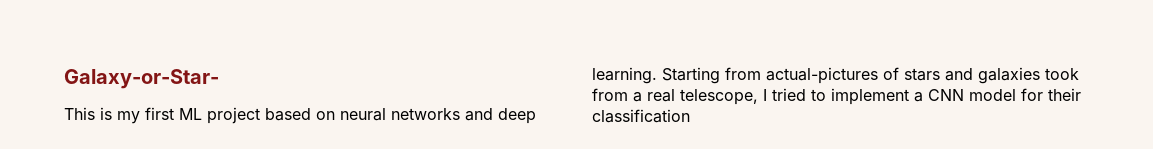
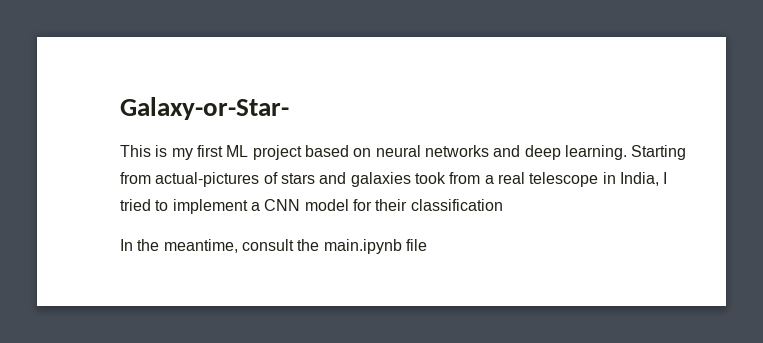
- Starting from actual-pictures of stars and galaxies took from a real telescope, I tried to implement a CNN model for their classification
+ Starting from actual-pictures of stars and galaxies took from a real telescope in India, I tried to implement a CNN model for their classification
+ In the meantime, consult the main.ipynb file

